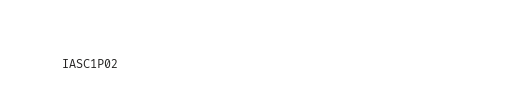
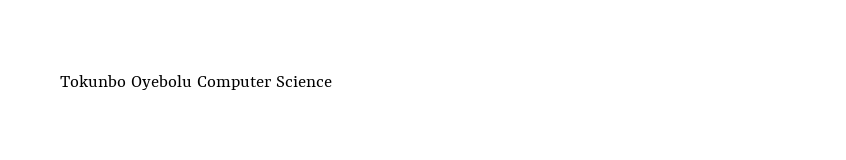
- IASC1P02
+ Tokunbo Oyebolu Computer Science

